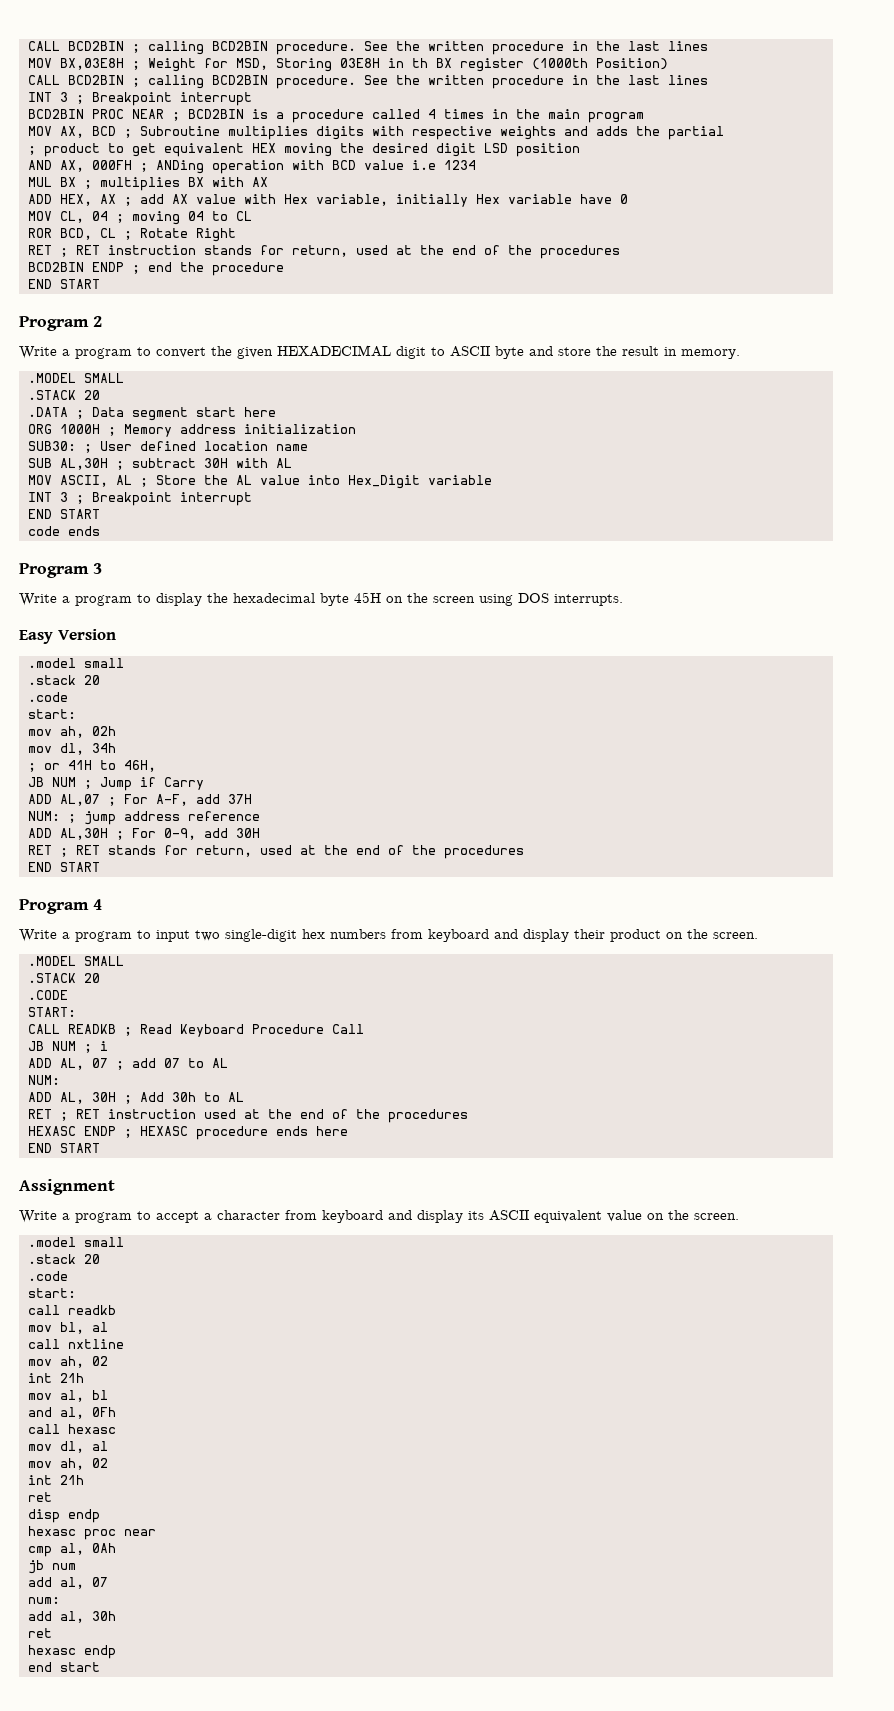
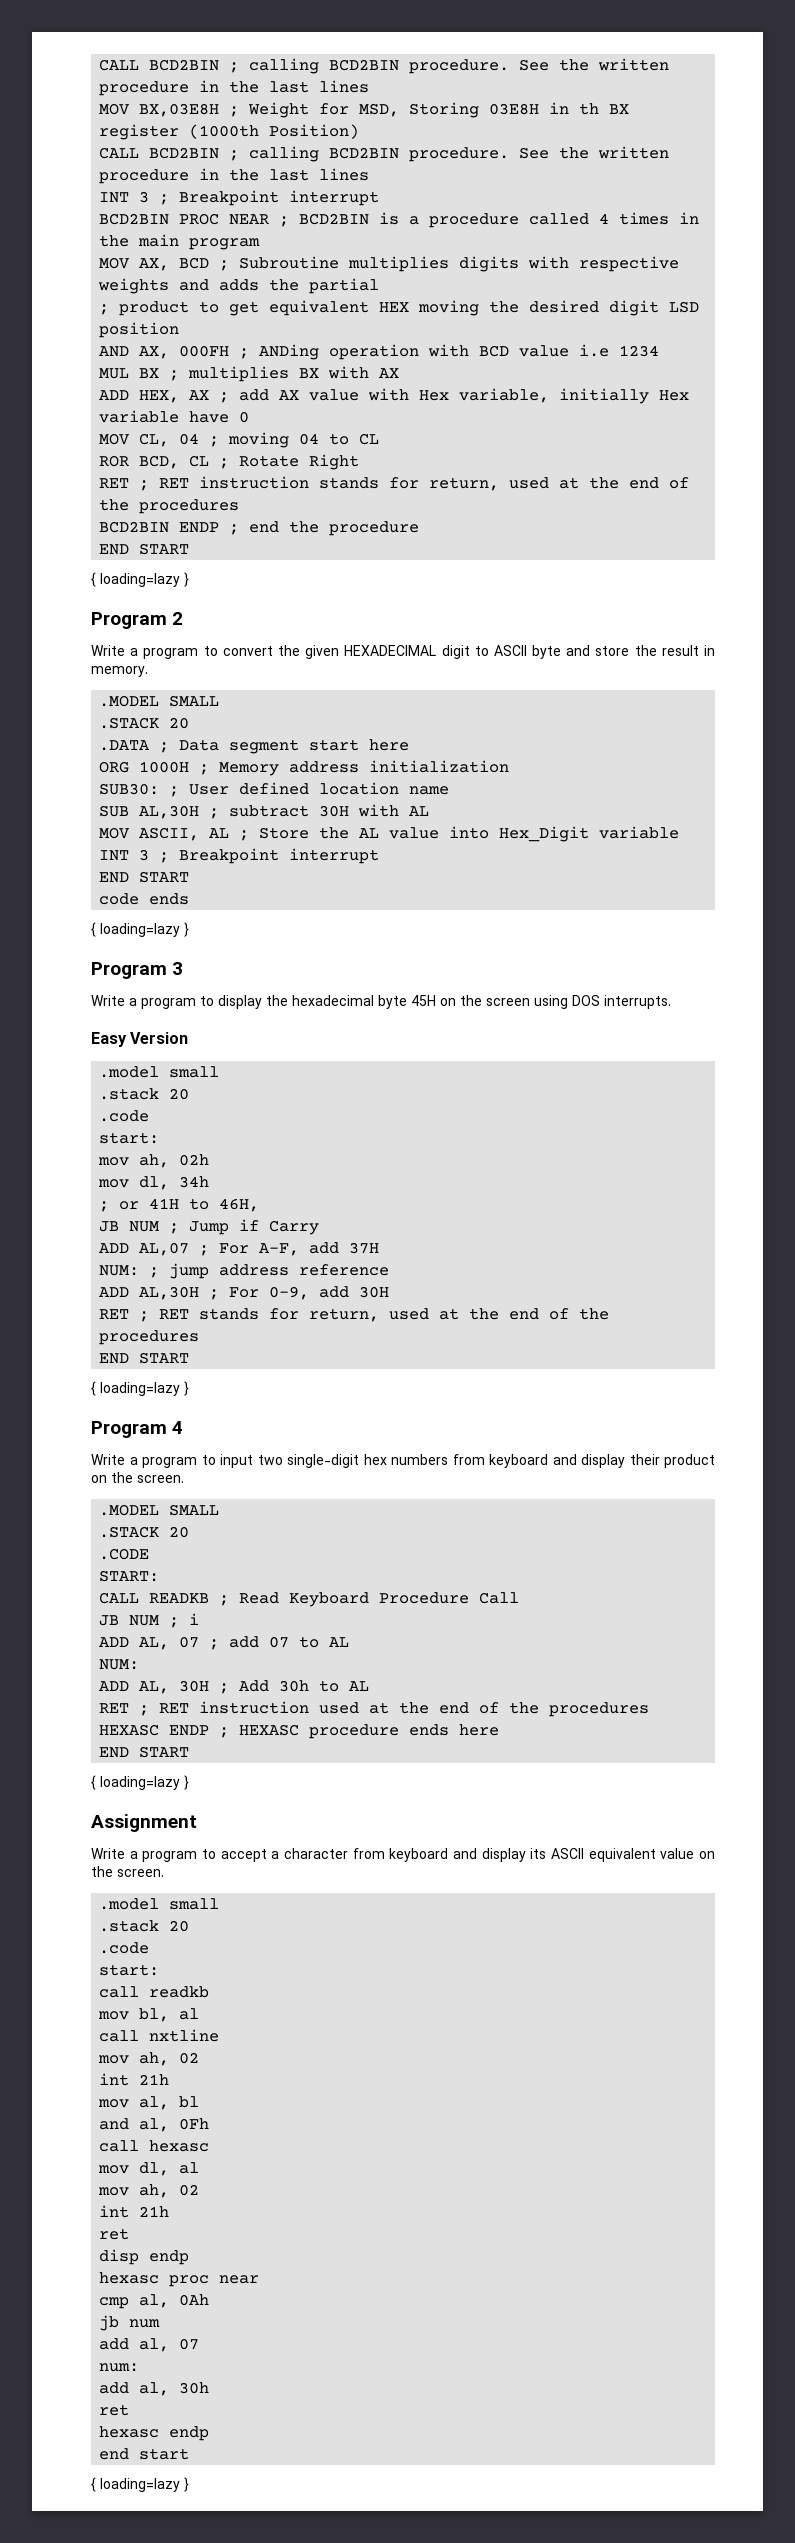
  BCD2BIN ENDP ; end the procedure
  END START
+ { loading=lazy }
  code ends
+ { loading=lazy }
  RET ; RET stands for return, used at the end of the procedures
  END START
+ { loading=lazy }
  HEXASC ENDP ; HEXASC procedure ends here
  END START
+ { loading=lazy }
  end start
+ { loading=lazy }

